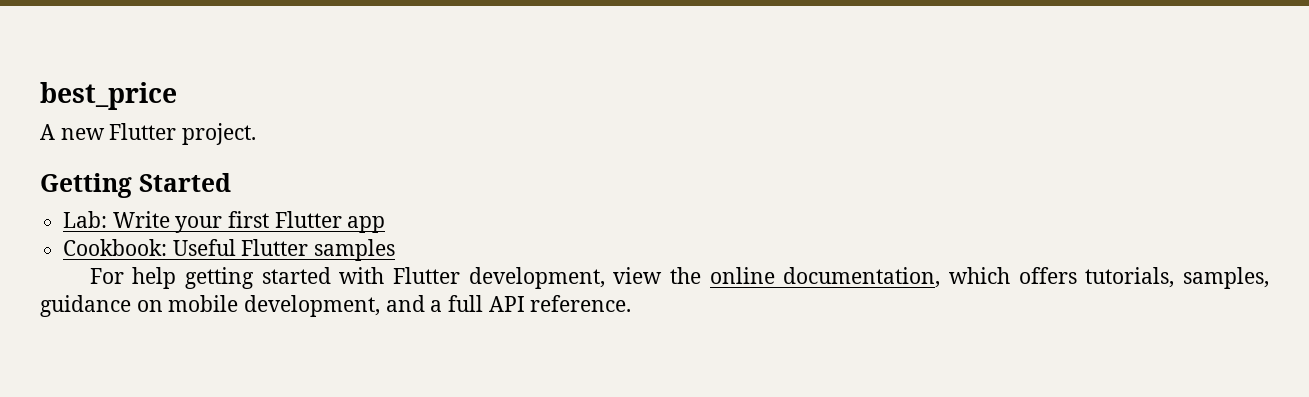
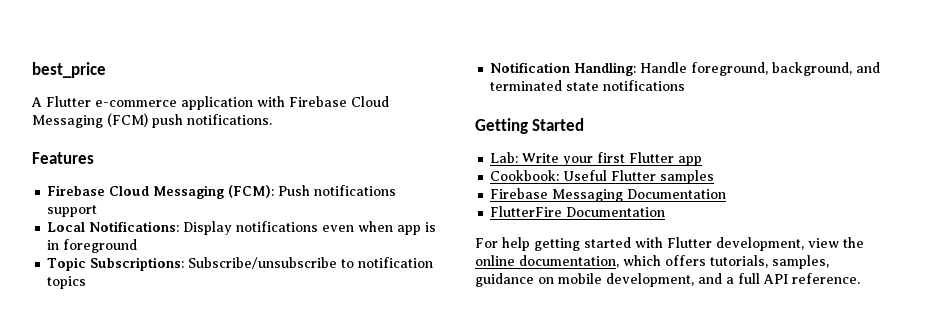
- A new Flutter project.
+ A Flutter e-commerce application with Firebase Cloud Messaging (FCM) push notifications.
+ Features
+ Firebase Cloud Messaging (FCM): Push notifications support
+ Local Notifications: Display notifications even when app is in foreground
+ Topic Subscriptions: Subscribe/unsubscribe to notification topics
+ Notification Handling: Handle foreground, background, and terminated state notifications
+ Firebase Messaging Documentation
+ FlutterFire Documentation

